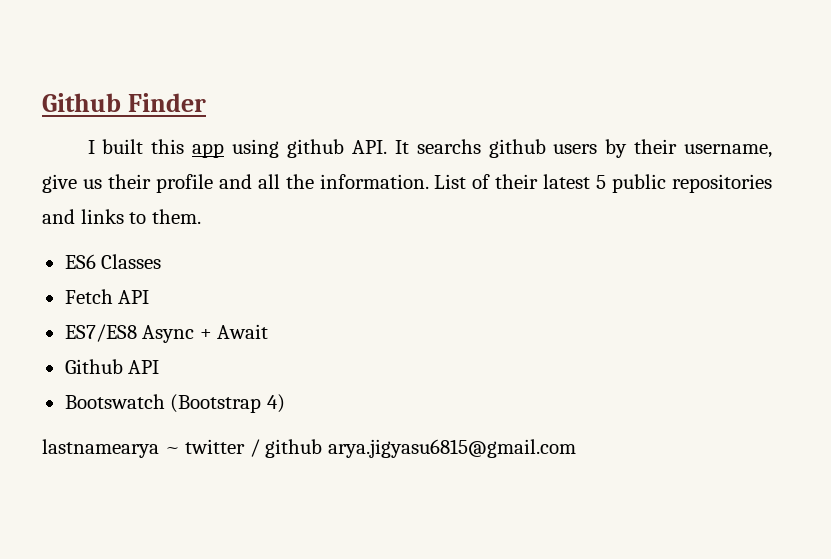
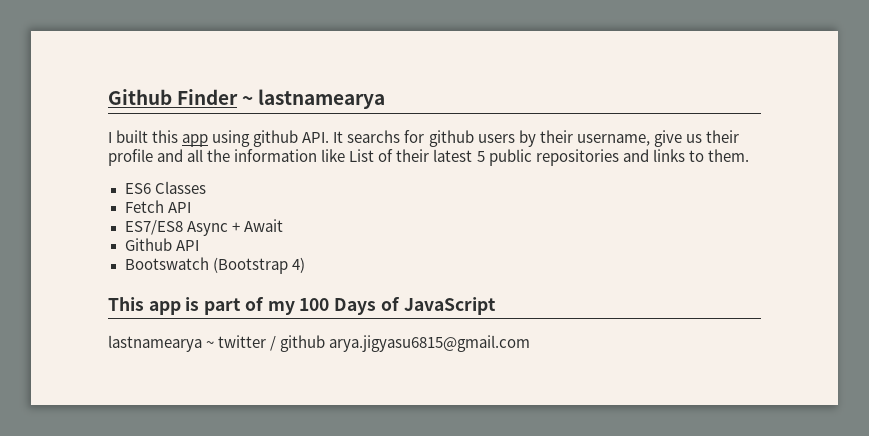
- Github Finder
+ Github Finder ~ lastnamearya
- I built this app using github API. It searchs github users by their username, give us their profile and all the information. List of their latest 5 public repositories and links to them.
+ I built this app using github API. It searchs for github users by their username, give us their profile and all the information like List of their latest 5 public repositories and links to them.
+ This app is part of my 100 Days of JavaScript

